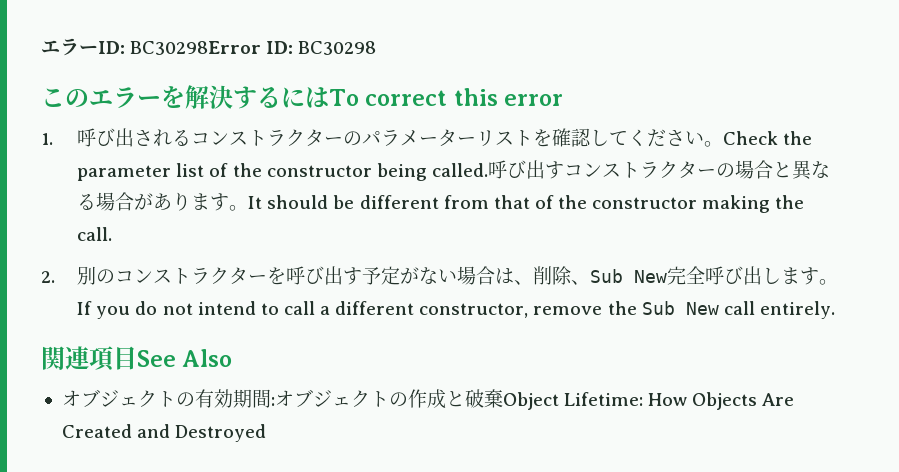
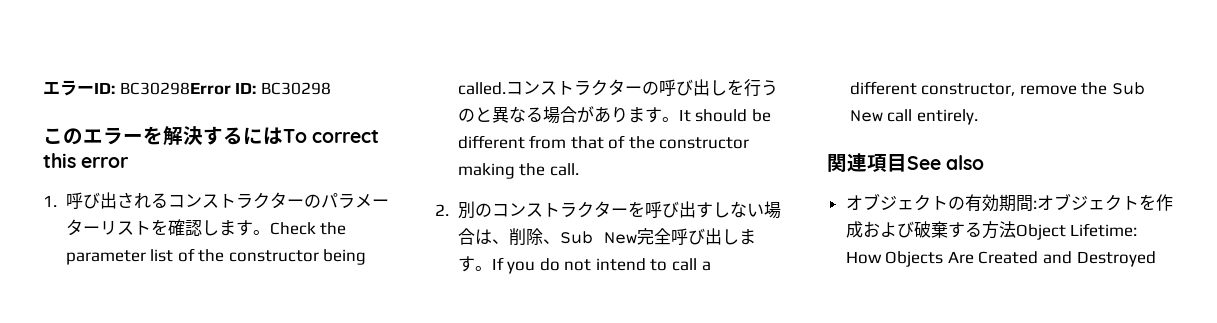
- 1.呼び出されるコンストラクターのパラメーターリストを確認してください。
+ 1.呼び出されるコンストラクターのパラメーターリストを確認します。
- 呼び出すコンストラクターの場合と異なる場合があります。
+ コンストラクターの呼び出しを行うのと異なる場合があります。
- 2.別のコンストラクターを呼び出す予定がない場合は、削除、Sub New完全呼び出します。
+ 2.別のコンストラクターを呼び出すしない場合は、削除、Sub New完全呼び出します。
- 関連項目See Also
+ 関連項目See also
- オブジェクトの有効期間:オブジェクトの作成と破棄Object Lifetime: How Objects Are Created and Destroyed
+ オブジェクトの有効期間:オブジェクトを作成および破棄する方法Object Lifetime: How Objects Are Created and Destroyed

